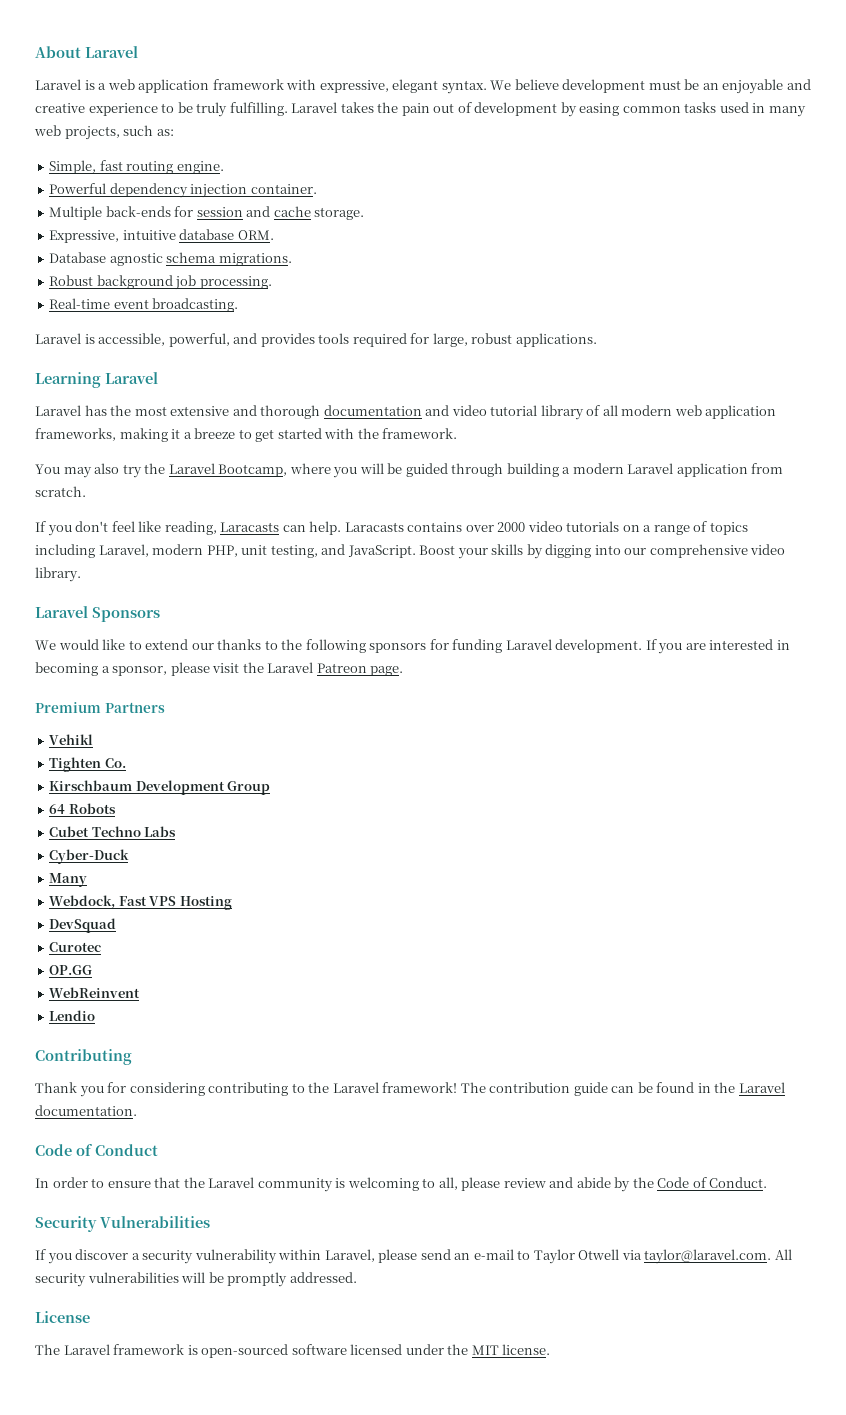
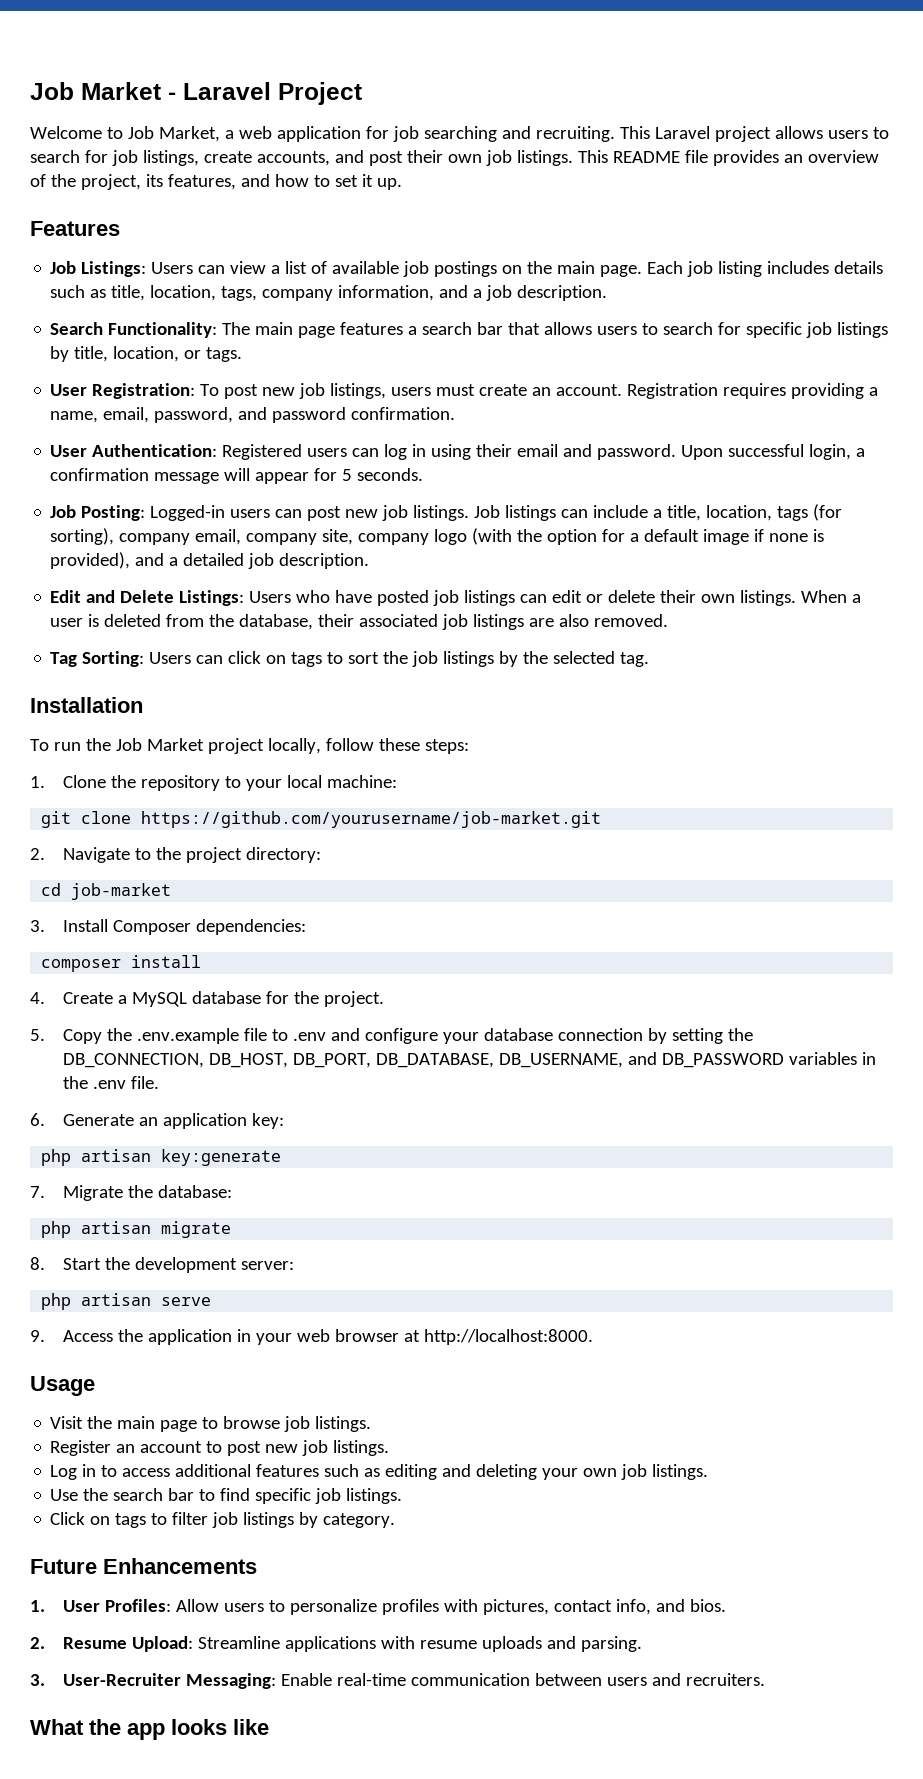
- About Laravel
- Laravel is a web application framework with expressive, elegant syntax. We believe development must be an enjoyable and creative experience to be truly fulfilling. Laravel takes the pain out of development by easing common tasks used in many web projects, such as:
- Simple, fast routing engine.
- Powerful dependency injection container.
- Multiple back-ends for session and cache storage.
- Expressive, intuitive database ORM.
- Database agnostic schema migrations.
- Robust background job processing.
- Real-time event broadcasting.
- Laravel is accessible, powerful, and provides tools required for large, robust applications.
- Learning Laravel
- Laravel has the most extensive and thorough documentation and video tutorial library of all modern web application frameworks, making it a breeze to get started with the framework.
- You may also try the Laravel Bootcamp, where you will be guided through building a modern Laravel application from scratch.
- If you don't feel like reading, Laracasts can help. Laracasts contains over 2000 video tutorials on a range of topics including Laravel, modern PHP, unit testing, and JavaScript. Boost your skills by digging into our comprehensive video library.
- Laravel Sponsors
- We would like to extend our thanks to the following sponsors for funding Laravel development. If you are interested in becoming a sponsor, please visit the Laravel Patreon page.
- Premium Partners
- Vehikl
- Tighten Co.
- Kirschbaum Development Group
- 64 Robots
- Cubet Techno Labs
- Cyber-Duck
- Many
- Webdock, Fast VPS Hosting
- DevSquad
- Curotec
- OP.GG
- WebReinvent
- Lendio
- Contributing
- Thank you for considering contributing to the Laravel framework! The contribution guide can be found in the Laravel documentation.
- Code of Conduct
- In order to ensure that the Laravel community is welcoming to all, please review and abide by the Code of Conduct.
- Security Vulnerabilities
- If you discover a security vulnerability within Laravel, please send an e-mail to Taylor Otwell via taylor@laravel.com. All security vulnerabilities will be promptly addressed.
- License
- The Laravel framework is open-sourced software licensed under the MIT license.
+ Job Market - Laravel Project
+ Welcome to Job Market, a web application for job searching and recruiting. This Laravel project allows users to search for job listings, create accounts, and post their own job listings. This README file provides an overview of the project, its features, and how to set it up.
+ Features
+ Job Listings: Users can view a list of available job postings on the main page. Each job listing includes details such as title, location, tags, company information, and a job description.
+ Search Functionality: The main page features a search bar that allows users to search for specific job listings by title, location, or tags.
+ User Registration: To post new job listings, users must create an account. Registration requires providing a name, email, password, and password confirmation.
+ User Authentication: Registered users can log in using their email and password. Upon successful login, a confirmation message will appear for 5 seconds.
+ Job Posting: Logged-in users can post new job listings. Job listings can include a title, location, tags (for sorting), company email, company site, company logo (with the option for a default image if none is provided), and a detailed job description.
+ Edit and Delete Listings: Users who have posted job listings can edit or delete their own listings. When a user is deleted from the database, their associated job listings are also removed.
+ Tag Sorting: Users can click on tags to sort the job listings by the selected tag.
+ Installation
+ To run the Job Market project locally, follow these steps:
+ 1. Clone the repository to your local machine:
+ git clone https://github.com/yourusername/job-market.git
+ 2. Navigate to the project directory:
+ cd job-market
+ 3. Install Composer dependencies:
+ composer install
+ 4. Create a MySQL database for the project.
+ 5. Copy the .env.example file to .env and configure your database connection by setting the DB_CONNECTION, DB_HOST, DB_PORT, DB_DATABASE, DB_USERNAME, and DB_PASSWORD variables in the .env file.
+ 6. Generate an application key:
+ php artisan key:generate
+ 7. Migrate the database:
+ php artisan migrate
+ 8. Start the development server:
+ php artisan serve
+ 9. Access the application in your web browser at http://localhost:8000.
+ Usage
+ Visit the main page to browse job listings.
+ Register an account to post new job listings.
+ Log in to access additional features such as editing and deleting your own job listings.
+ Use the search bar to find specific job listings.
+ Click on tags to filter job listings by category.
+ Future Enhancements
+ 1. User Profiles: Allow users to personalize profiles with pictures, contact info, and bios.
+ 2. Resume Upload: Streamline applications with resume uploads and parsing.
+ 3. User-Recruiter Messaging: Enable real-time communication between users and recruiters.
+ What the app looks like

